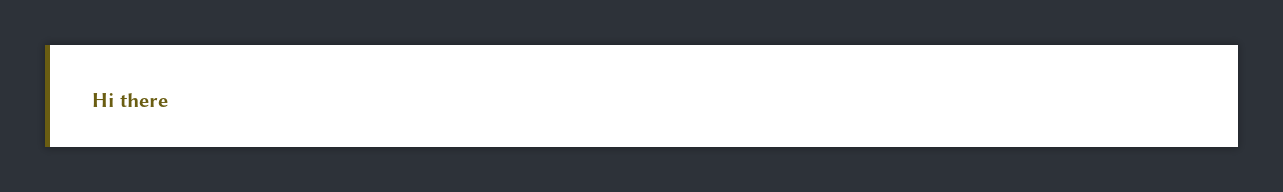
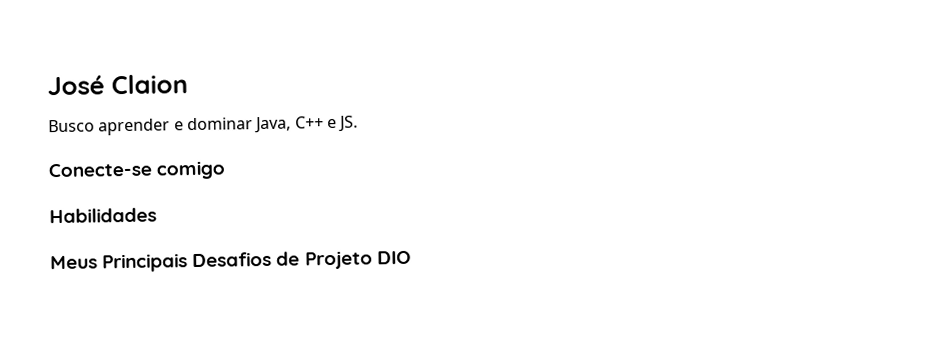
- Hi there
+ José Claion
+ Busco aprender e dominar Java, C++ e JS.
+ Conecte-se comigo
+ Habilidades
+ Meus Principais Desafios de Projeto DIO

